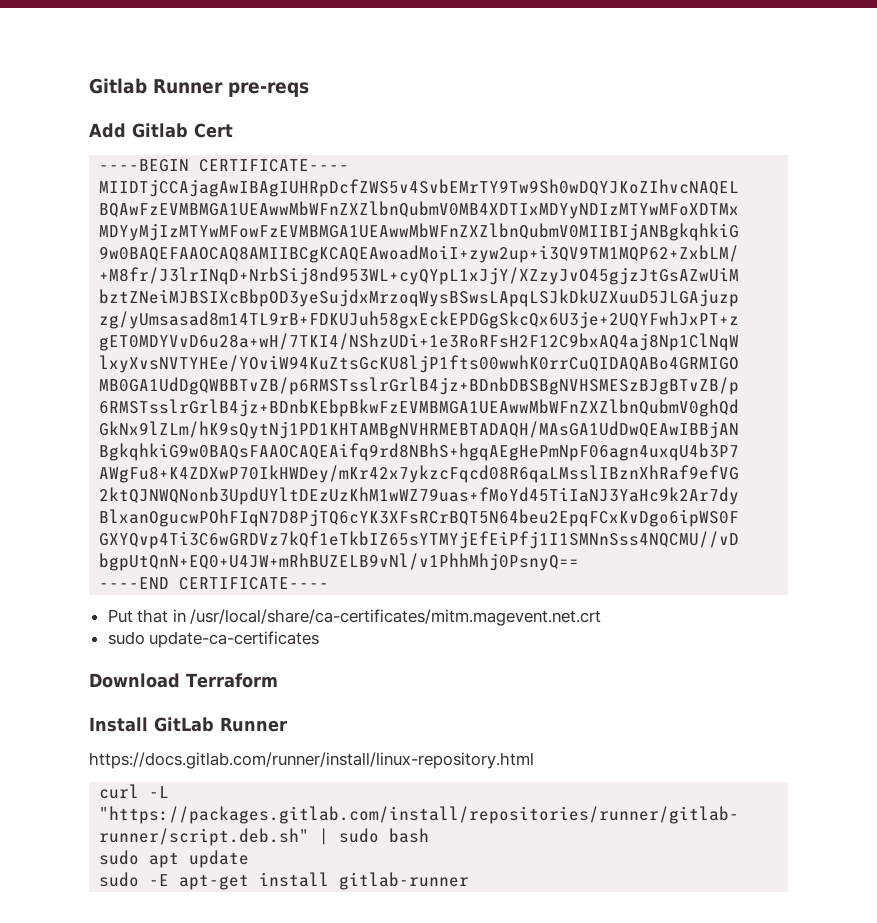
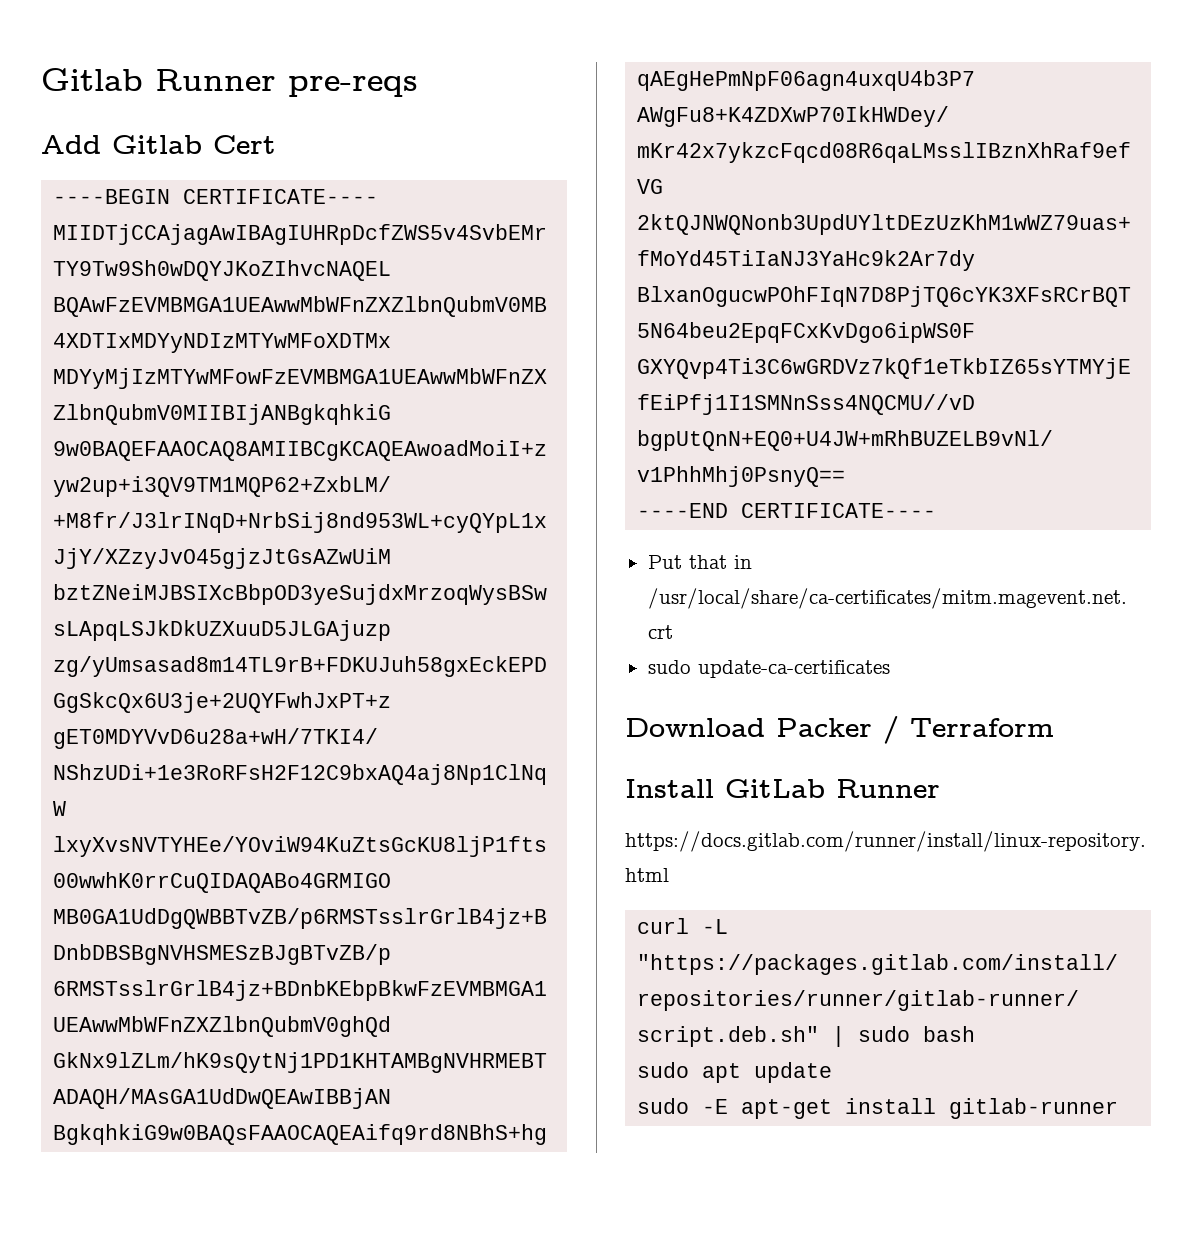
- Download Terraform
+ Download Packer / Terraform

